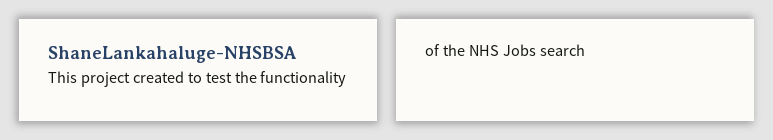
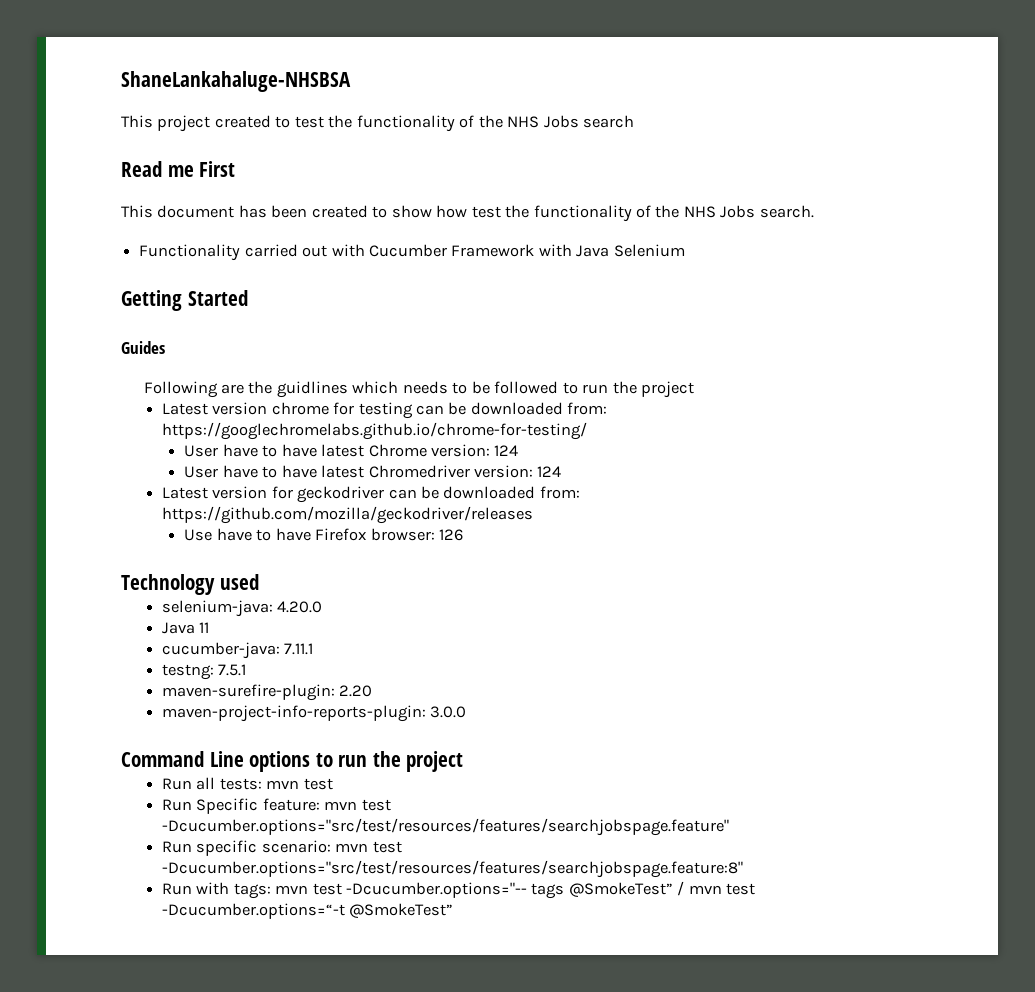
+ Read me First
+ This document has been created to show how test the functionality of the NHS Jobs search.
+ Functionality carried out with Cucumber Framework with Java Selenium
+ Getting Started
+ Guides
+ Following are the guidlines which needs to be followed to run the project
+ Latest version chrome for testing can be downloaded from: https://googlechromelabs.github.io/chrome-for-testing/
+ User have to have latest Chrome version: 124
+ User have to have latest Chromedriver version: 124
+ Latest version for geckodriver can be downloaded from: https://github.com/mozilla/geckodriver/releases
+ Use have to have Firefox browser: 126
+ Technology used
+ selenium-java: 4.20.0
+ Java 11
+ cucumber-java: 7.11.1
+ testng: 7.5.1
+ maven-surefire-plugin: 2.20
+ maven-project-info-reports-plugin: 3.0.0
+ Command Line options to run the project
+ Run all tests: mvn test
+ Run Specific feature: mvn test -Dcucumber.options="src/test/resources/features/searchjobspage.feature"
+ Run specific scenario: mvn test -Dcucumber.options="src/test/resources/features/searchjobspage.feature:8"
+ Run with tags: mvn test -Dcucumber.options="-- tags @SmokeTest” / mvn test -Dcucumber.options=“-t @SmokeTest”

